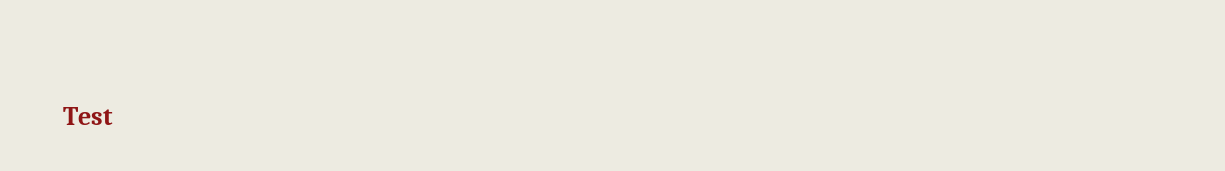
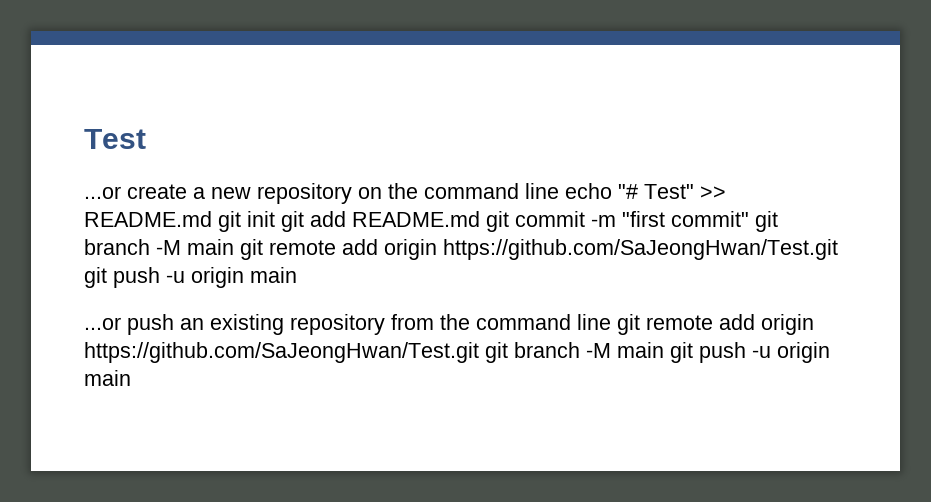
+ ...or create a new repository on the command line echo "# Test" >> README.md git init git add README.md git commit -m "first commit" git branch -M main git remote add origin https://github.com/SaJeongHwan/Test.git git push -u origin main
+ ...or push an existing repository from the command line git remote add origin https://github.com/SaJeongHwan/Test.git git branch -M main git push -u origin main

